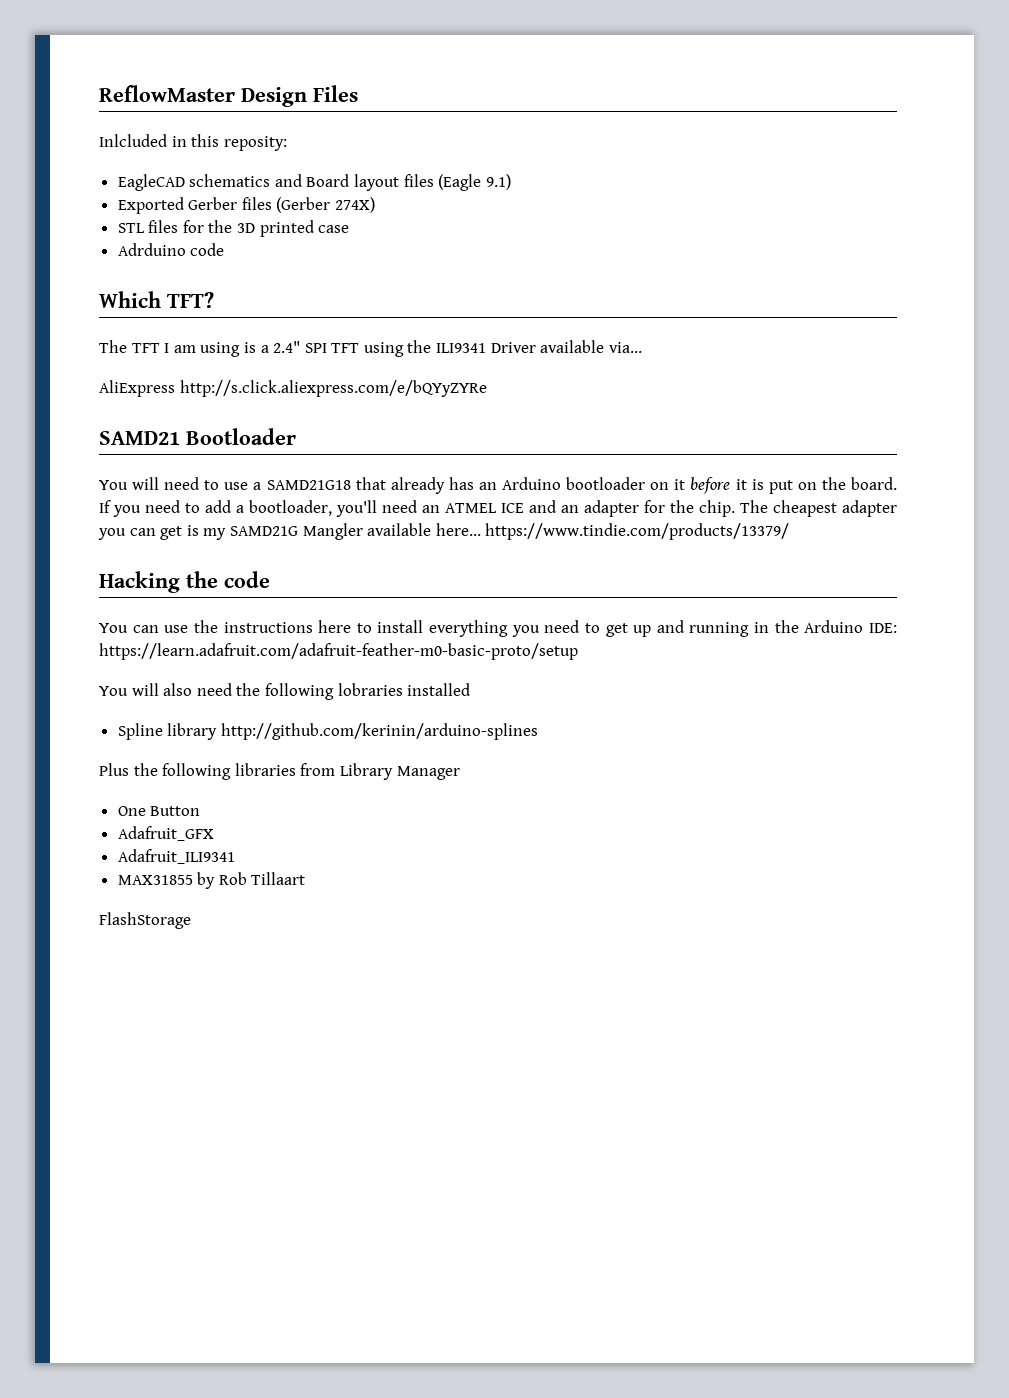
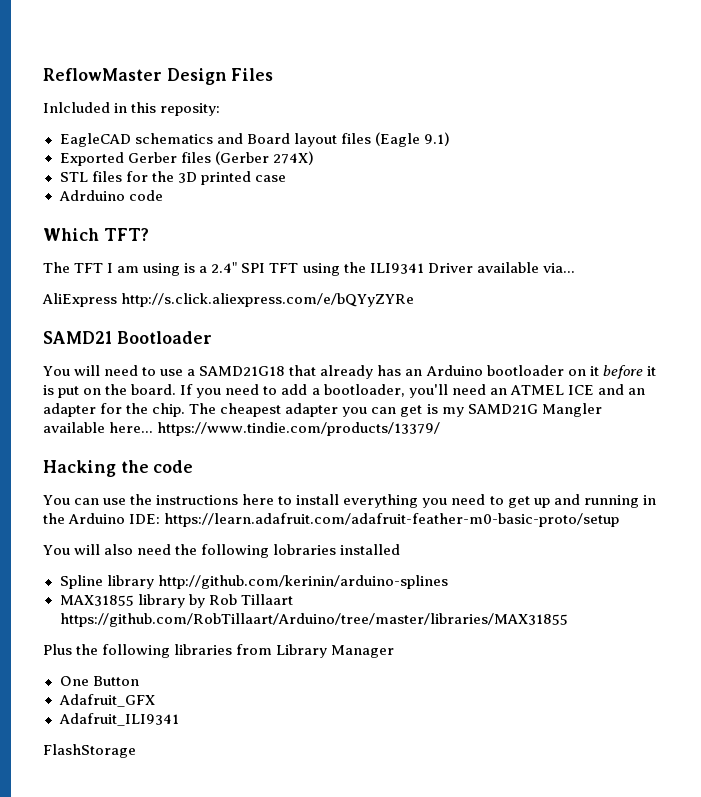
+ MAX31855 library by Rob Tillaart https://github.com/RobTillaart/Arduino/tree/master/libraries/MAX31855
- MAX31855 by Rob Tillaart

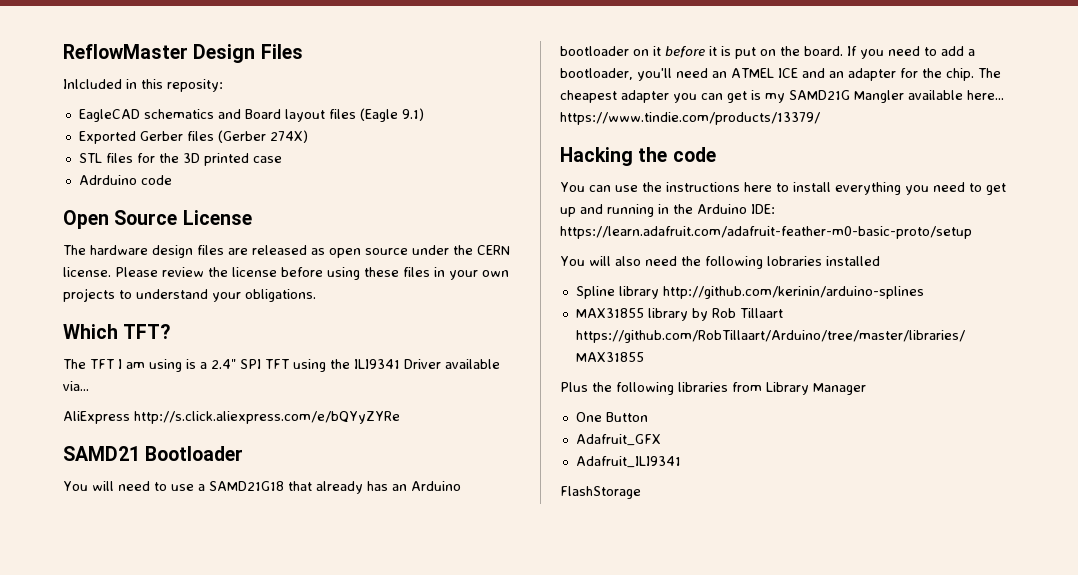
+ Open Source License
+ The hardware design files are released as open source under the CERN license. Please review the license before using these files in your own projects to understand your obligations.

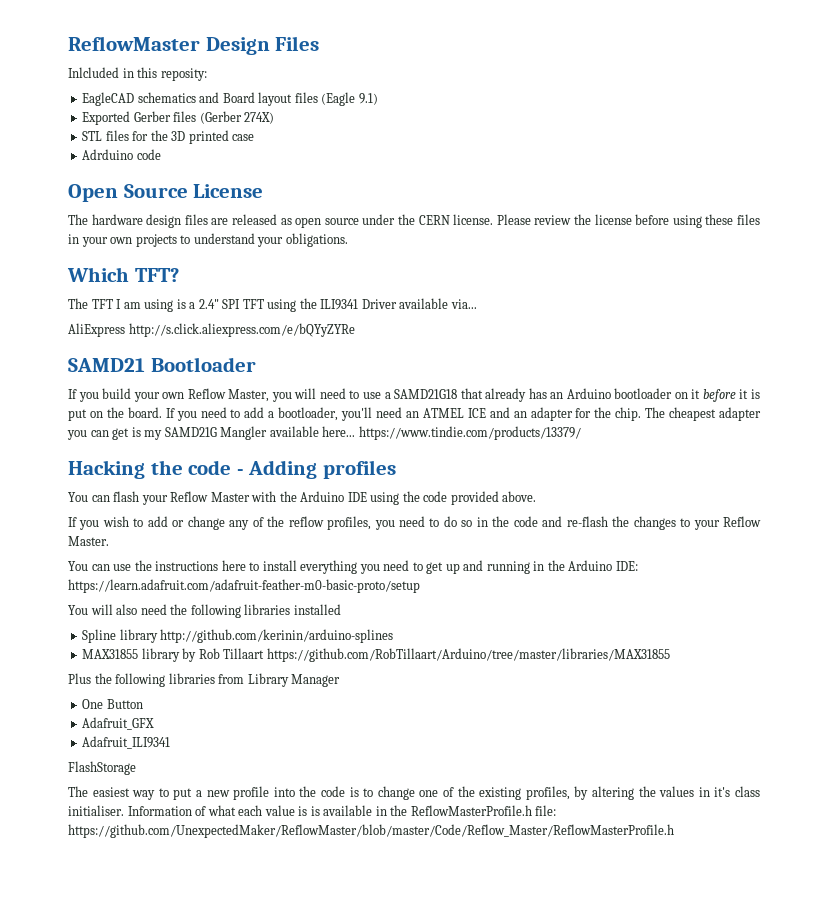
- You will need to use a SAMD21G18 that already has an Arduino bootloader on it before it is put on the board.
+ If you build your own Reflow Master, you will need to use a SAMD21G18 that already has an Arduino bootloader on it before it is put on the board.
- Hacking the code
+ Hacking the code - Adding profiles
+ You can flash your Reflow Master with the Arduino IDE using the code provided above.
+ If you wish to add or change any of the reflow profiles, you need to do so in the code and re-flash the changes to your Reflow Master.
- You will also need the following lobraries installed
+ You will also need the following libraries installed
+ The easiest way to put a new profile into the code is to change one of the existing profiles, by altering the values in it's class initialiser. Information of what each value is is available in the ReflowMasterProfile.h file: https://github.com/UnexpectedMaker/ReflowMaster/blob/master/Code/Reflow_Master/ReflowMasterProfile.h

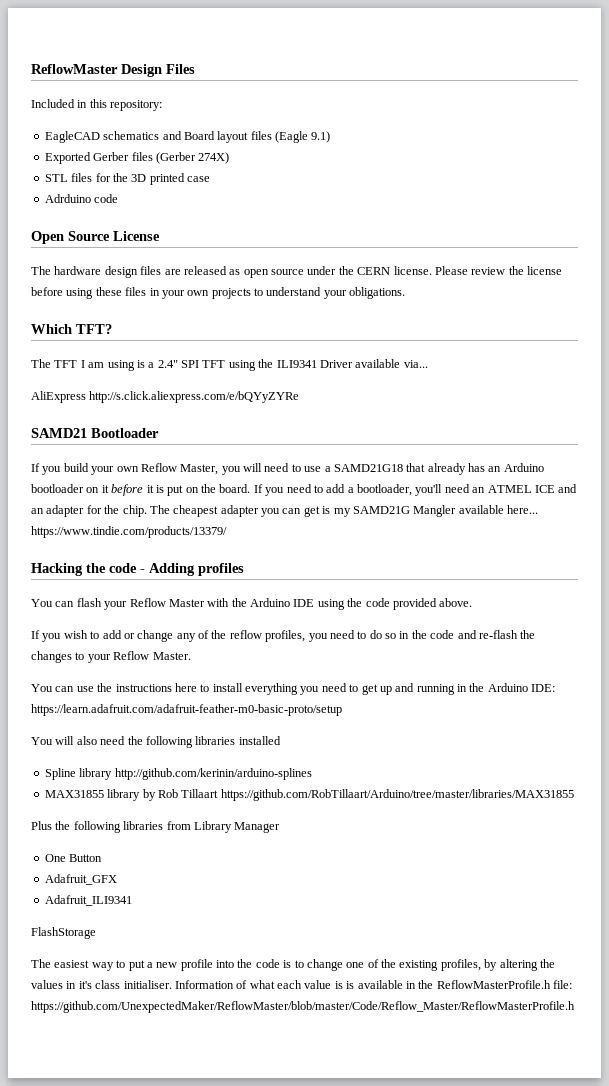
- Inlcluded in this reposity:
+ Included in this repository:

